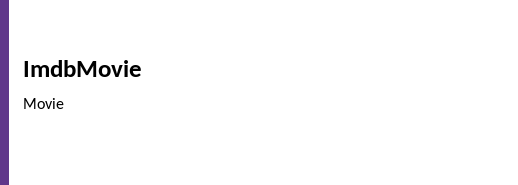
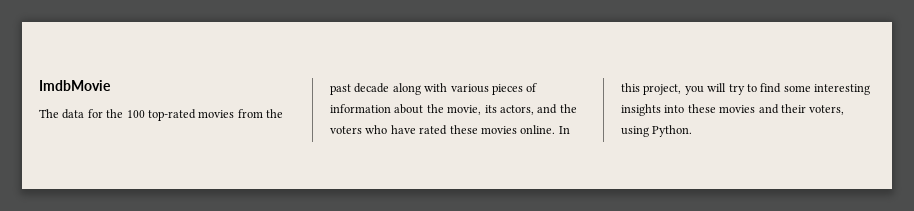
- Movie
+ The data for the 100 top-rated movies from the past decade along with various pieces of information about the movie, its actors, and the voters who have rated these movies online. In this project, you will try to find some interesting insights into these movies and their voters, using Python.

